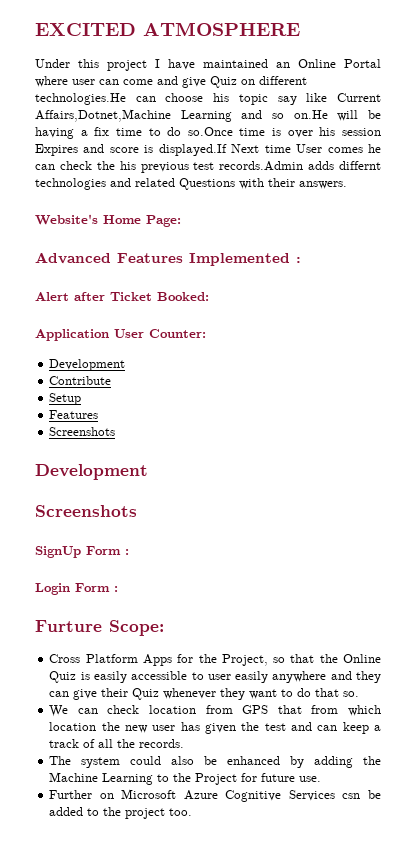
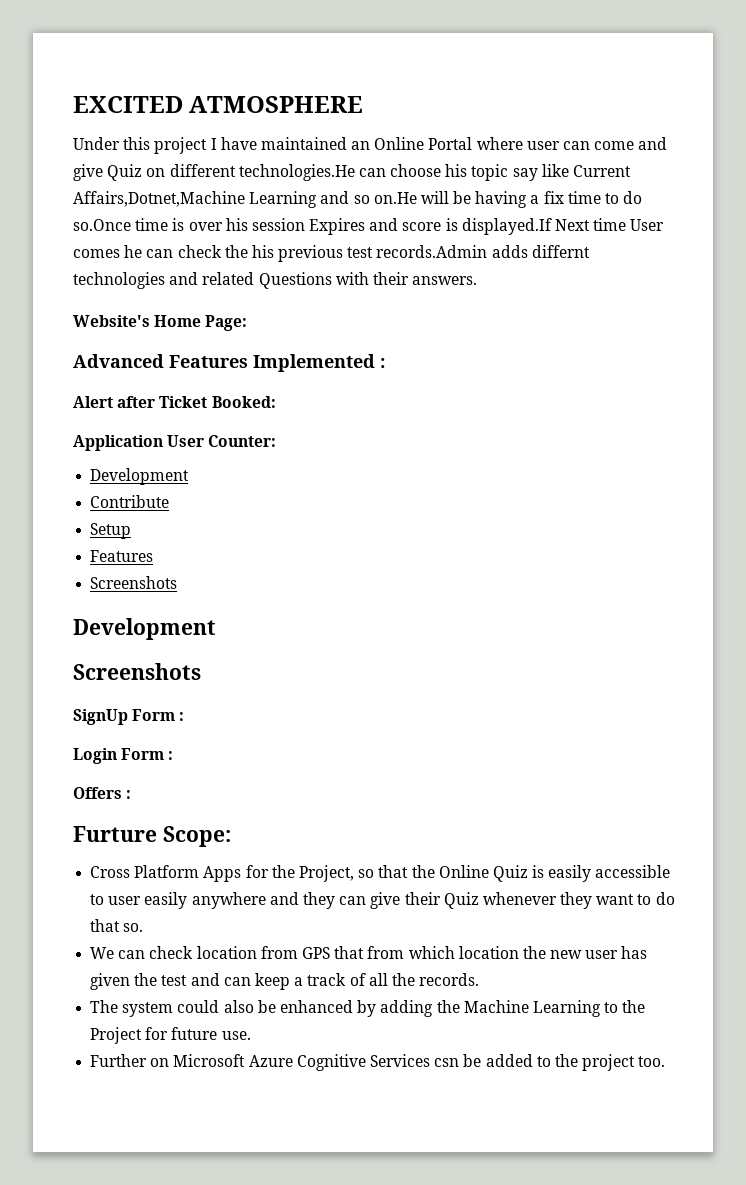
+ Offers :

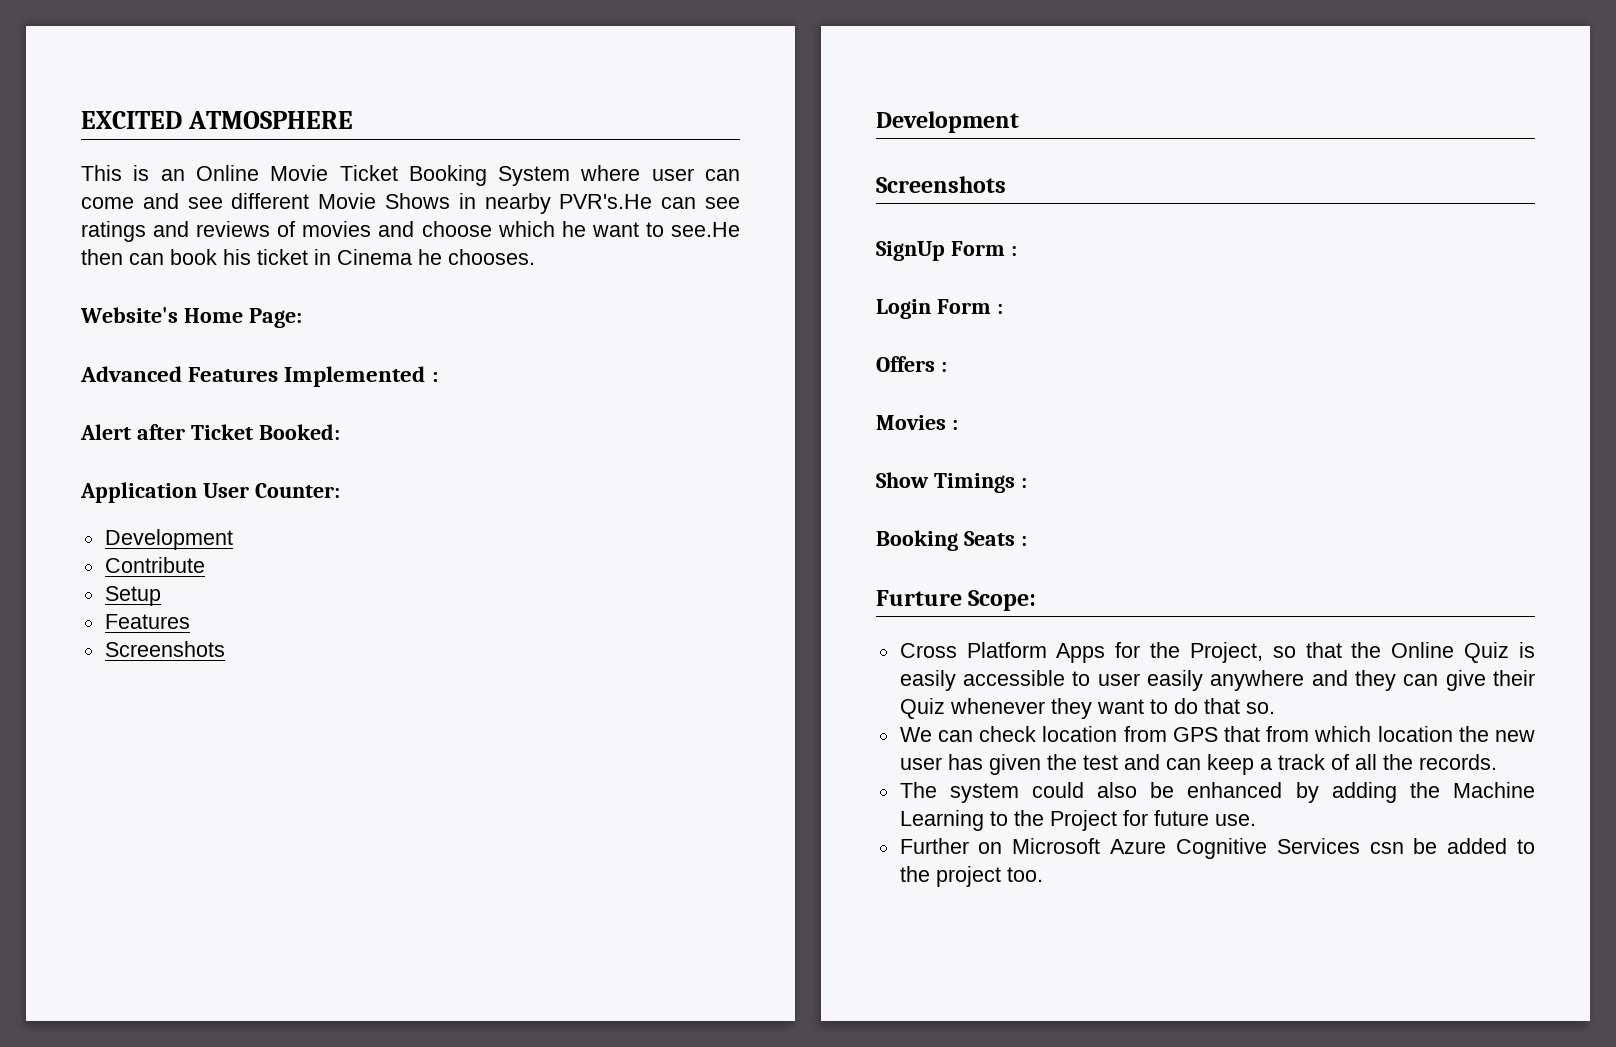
- Under this project I have maintained an Online Portal where user can come and give Quiz on different technologies.He can choose his topic say like Current Affairs,Dotnet,Machine Learning and so on.He will be having a fix time to do so.Once time is over his session Expires and score is displayed.If Next time User comes he can check the his previous test records.Admin adds differnt technologies and related Questions with their answers.
+ This is an Online Movie Ticket Booking System where user can come and see different Movie Shows in nearby PVR's.He can see ratings and reviews of movies and choose which he want to see.He then can book his ticket in Cinema he chooses.
+ Movies :
+ Show Timings :
+ Booking Seats :

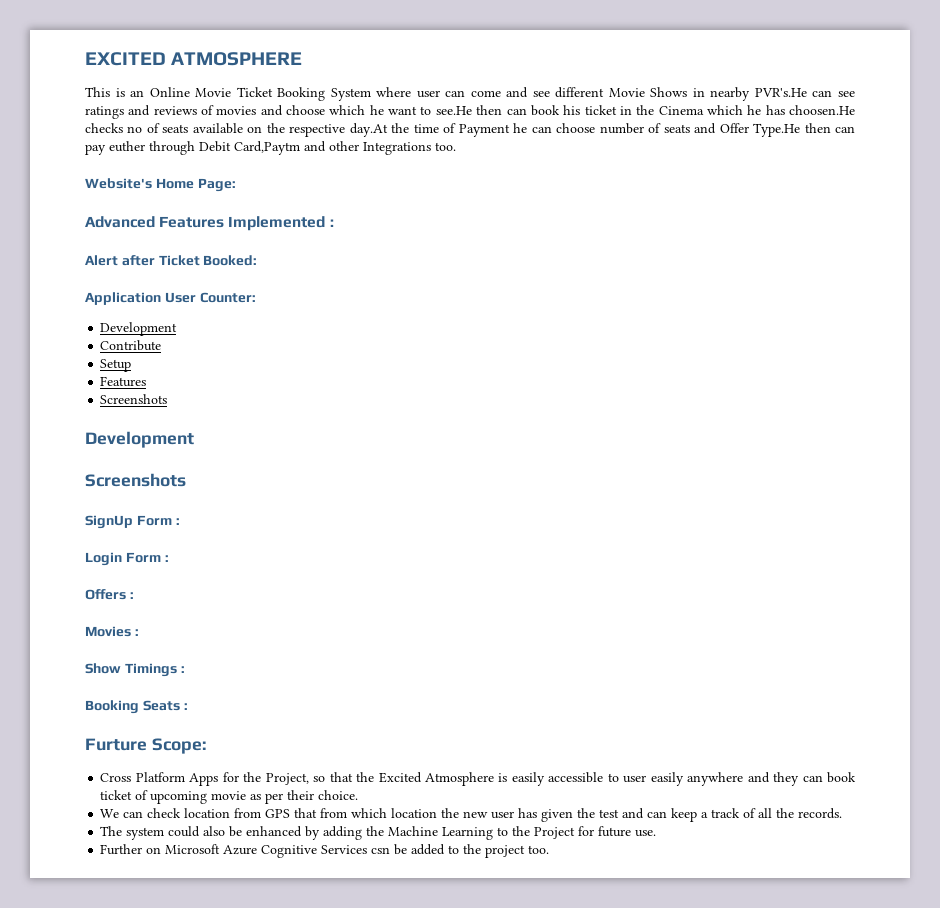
- This is an Online Movie Ticket Booking System where user can come and see different Movie Shows in nearby PVR's.He can see ratings and reviews of movies and choose which he want to see.He then can book his ticket in Cinema he chooses.
+ This is an Online Movie Ticket Booking System where user can come and see different Movie Shows in nearby PVR's.He can see ratings and reviews of movies and choose which he want to see.He then can book his ticket in the Cinema which he has choosen.He checks no of seats available on the respective day.At the time of Payment he can choose number of seats and Offer Type.He then can pay euther through Debit Card,Paytm and other Integrations too.
- Cross Platform Apps for the Project, so that the Online Quiz is easily accessible to user easily anywhere and they can give their Quiz whenever they want to do that so.
+ Cross Platform Apps for the Project, so that the Excited Atmosphere is easily accessible to user easily anywhere and they can book ticket of upcoming movie as per their choice.

